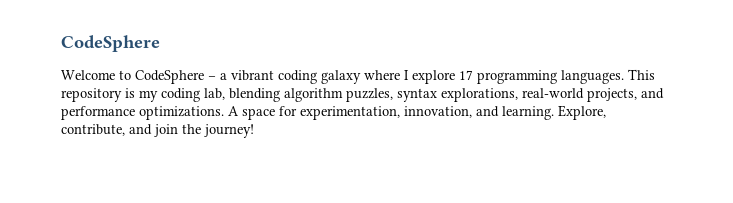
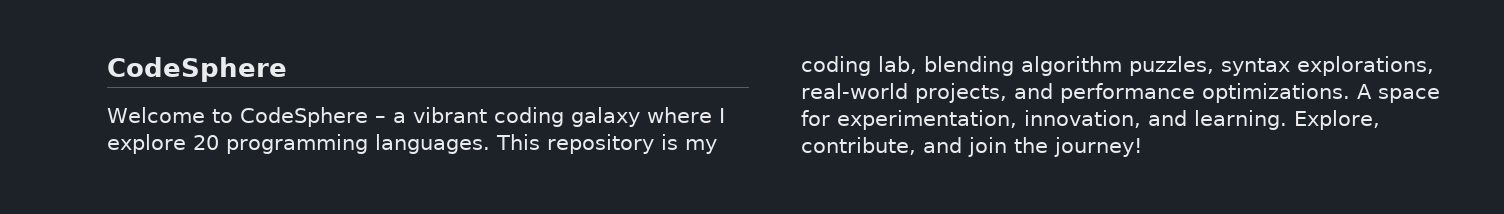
- Welcome to CodeSphere – a vibrant coding galaxy where I explore 17 programming languages.
+ Welcome to CodeSphere – a vibrant coding galaxy where I explore 20 programming languages.

